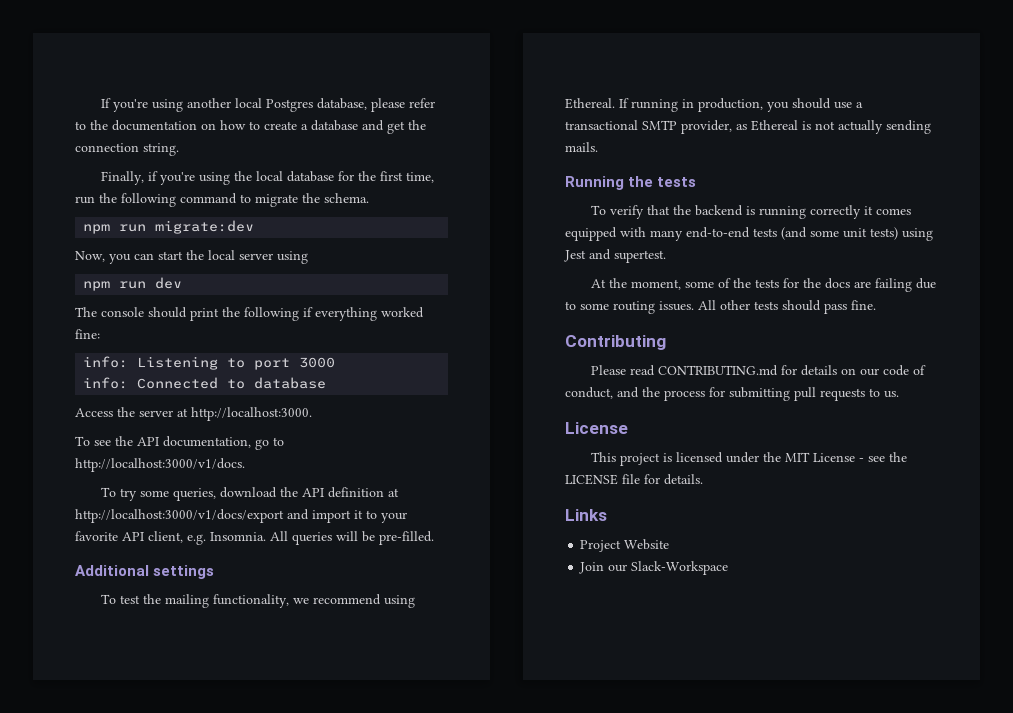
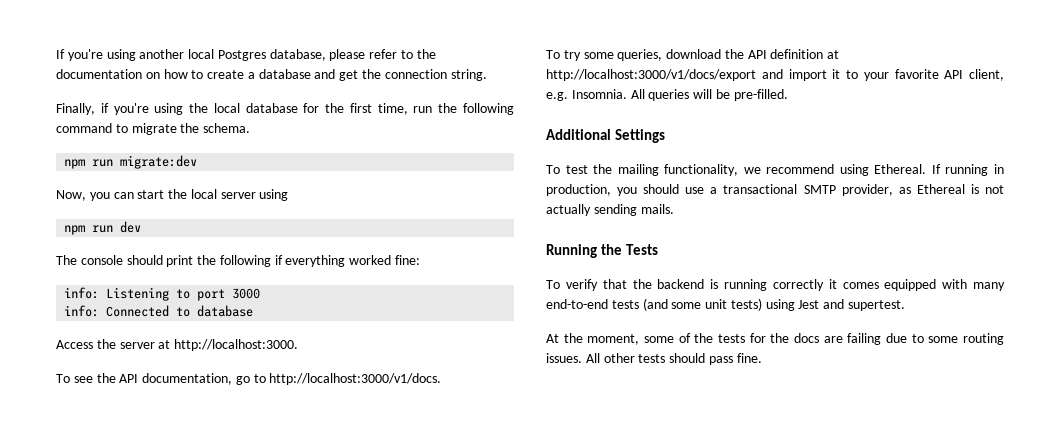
- Additional settings
+ Additional Settings
- Running the tests
+ Running the Tests
- Contributing
- Please read CONTRIBUTING.md for details on our code of conduct, and the process for submitting pull requests to us.
- License
- This project is licensed under the MIT License - see the LICENSE file for details.
- Links
- Project Website
- Join our Slack-Workspace

